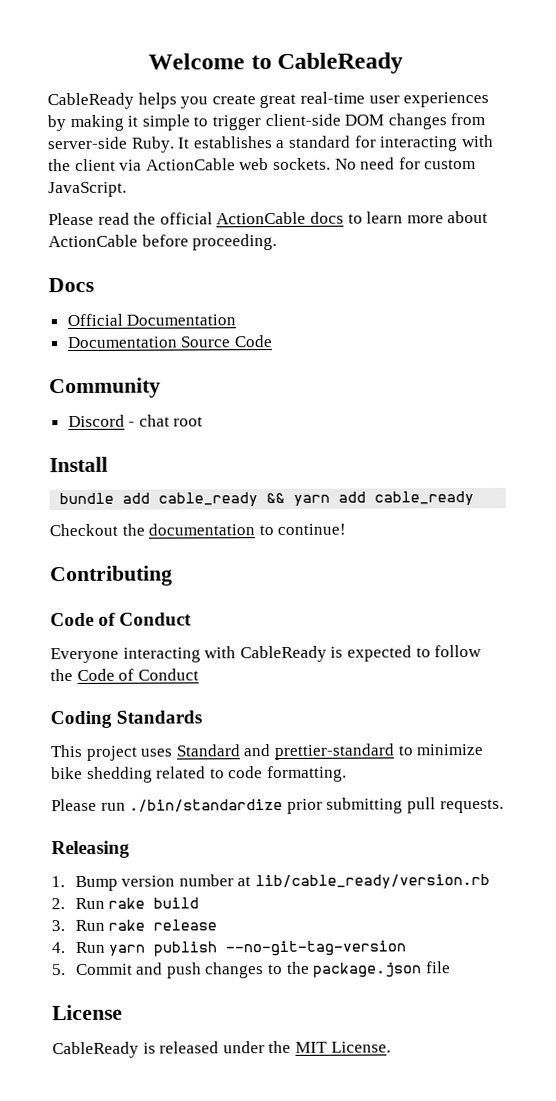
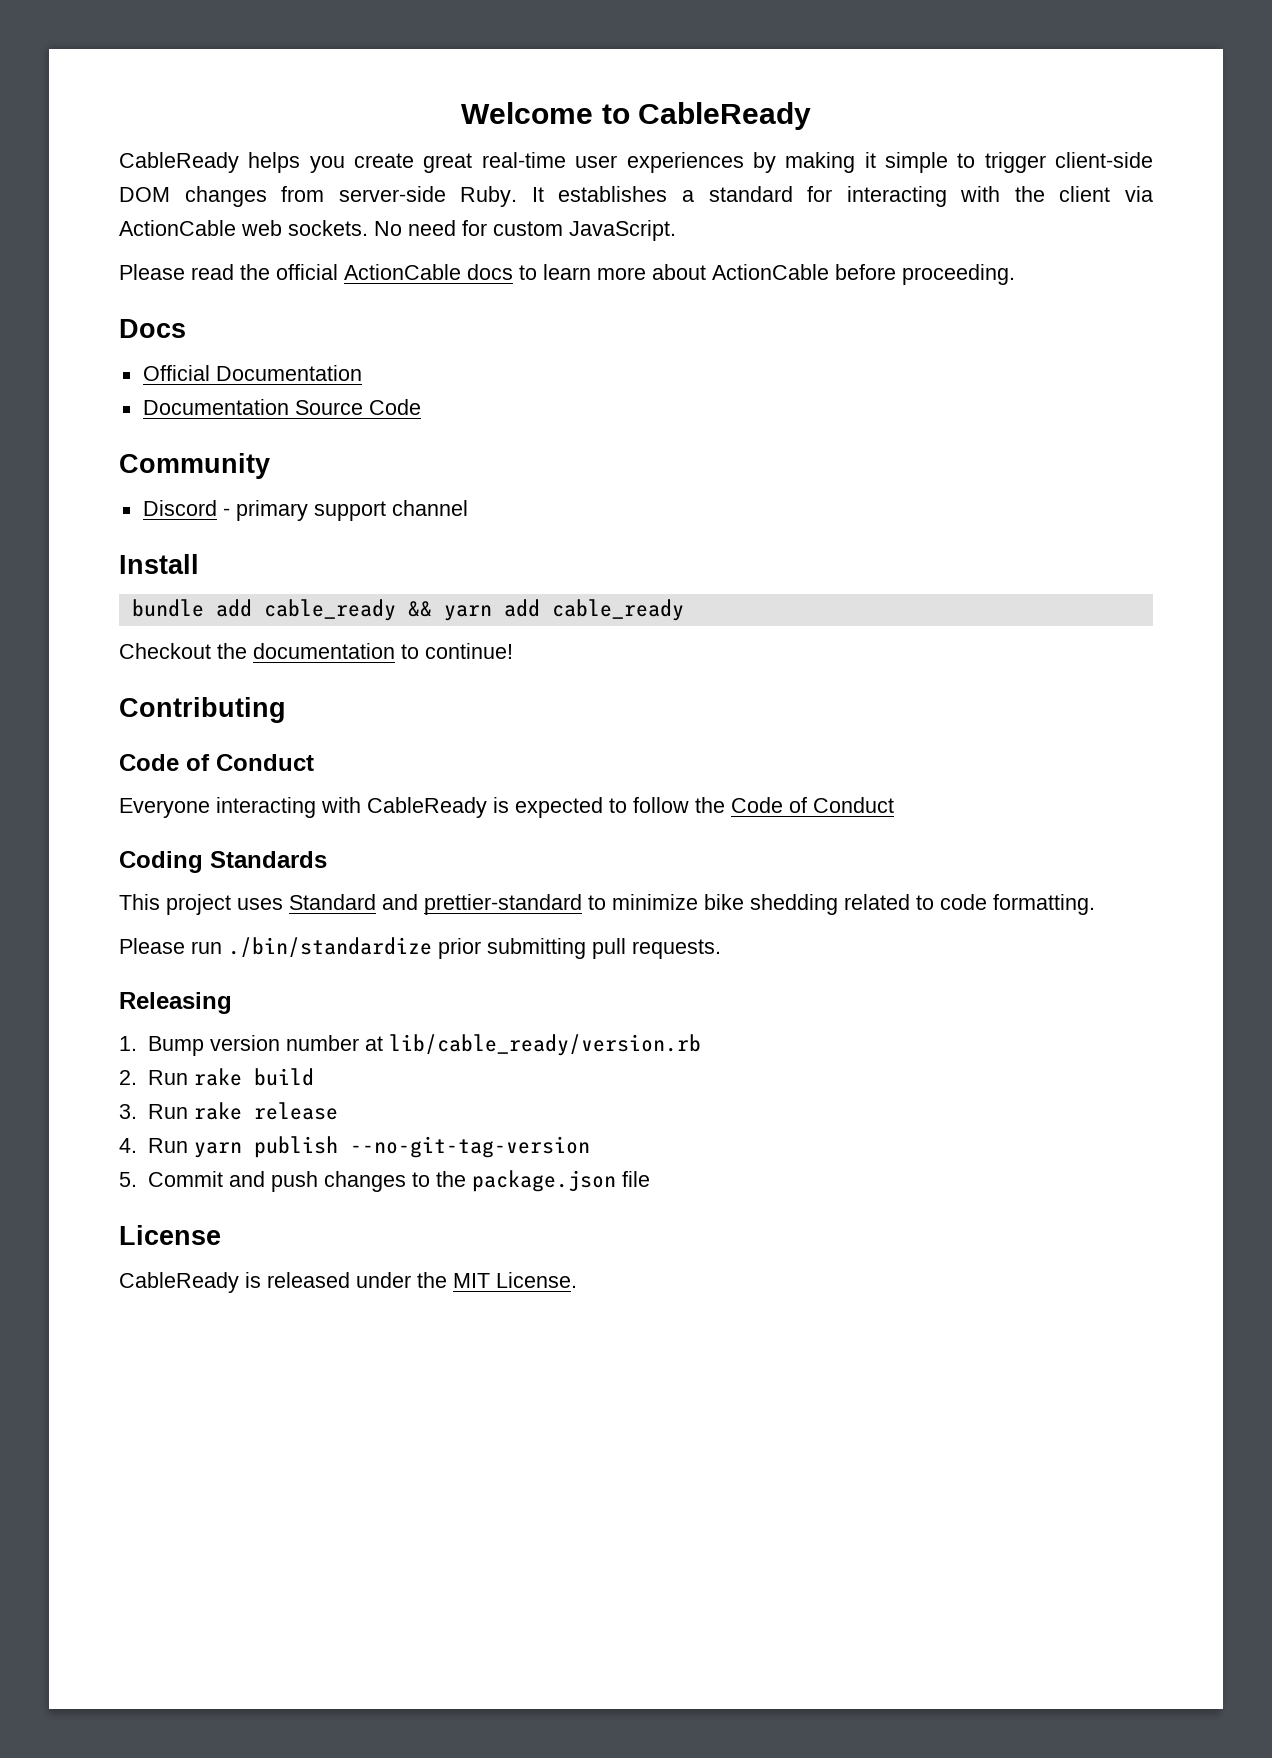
- Discord - chat root
+ Discord - primary support channel

